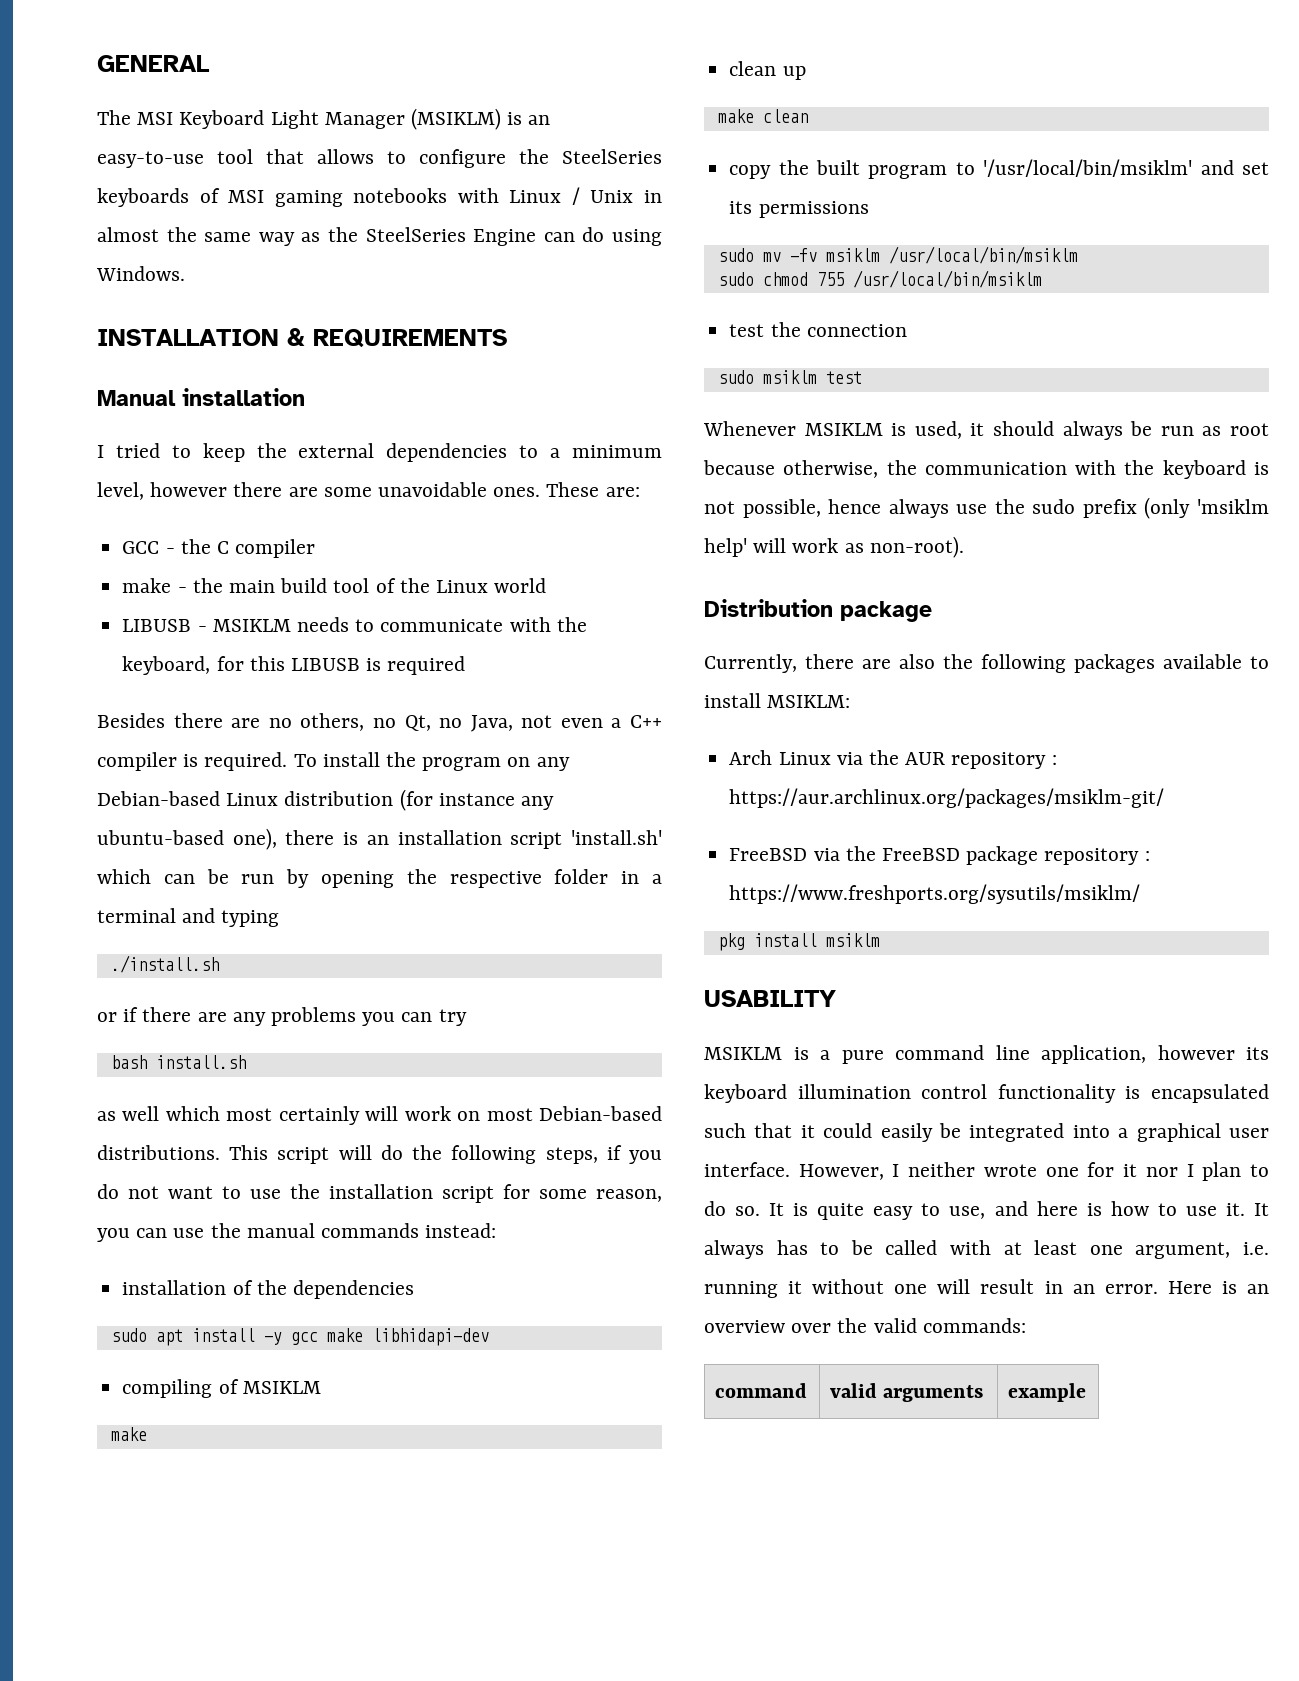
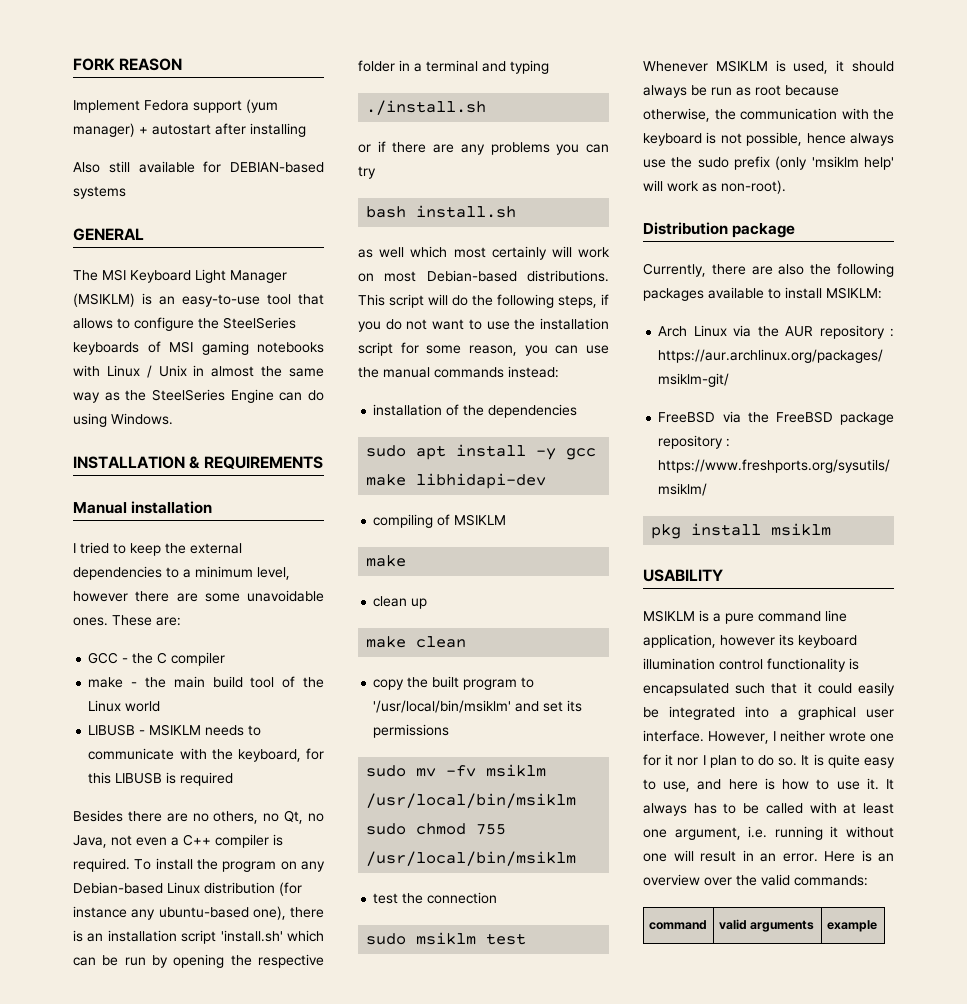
+ FORK REASON
+ Implement Fedora support (yum manager) + autostart after installing
+ Also still available for DEBIAN-based systems

